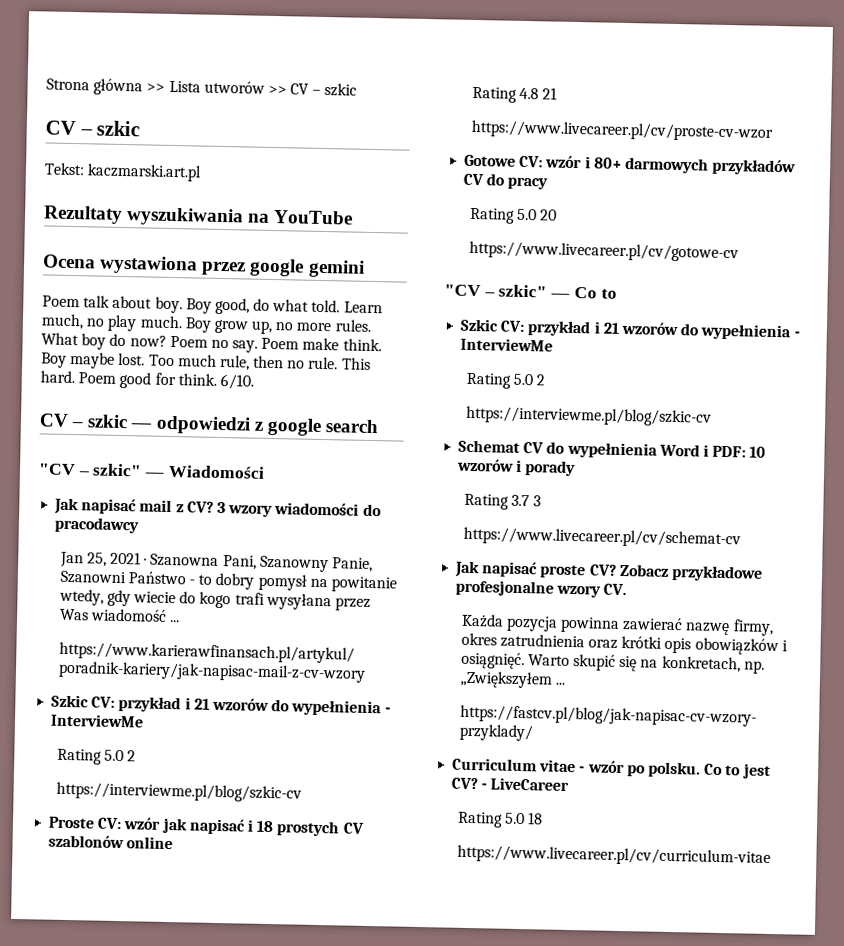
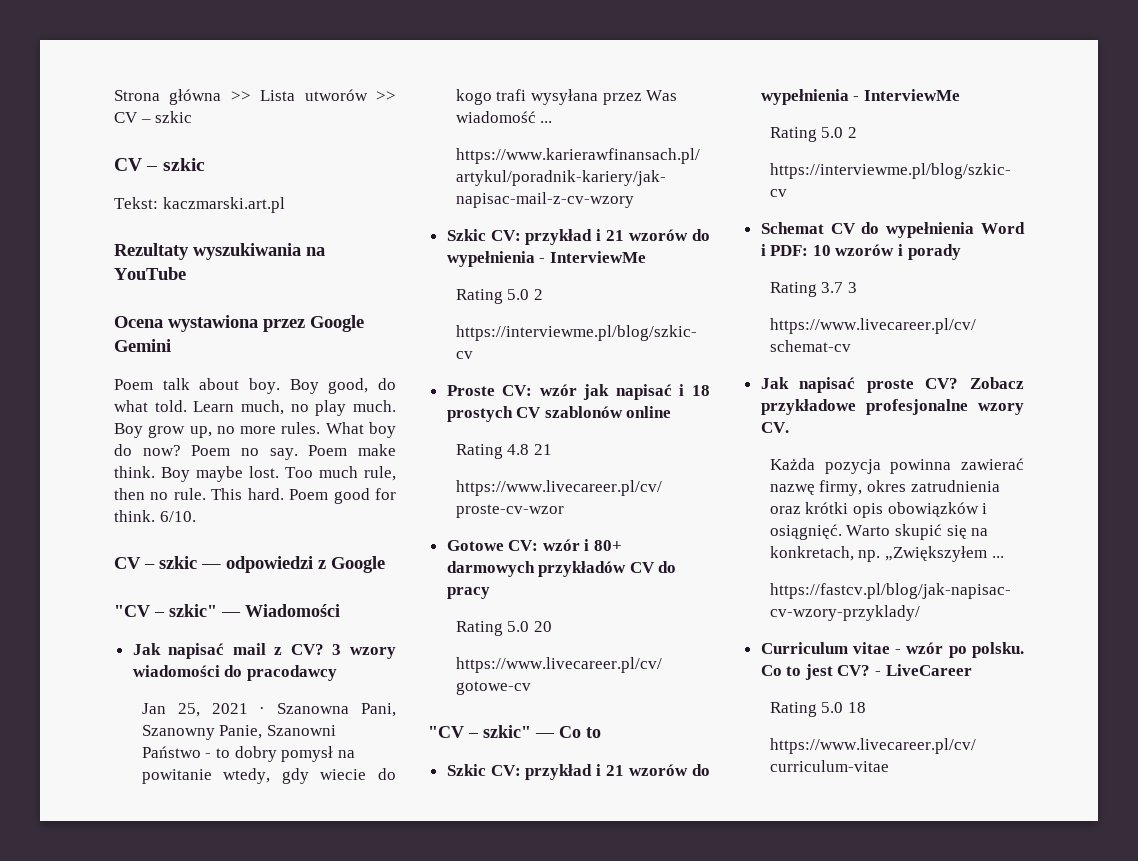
- Ocena wystawiona przez google gemini
+ Ocena wystawiona przez Google Gemini
- CV – szkic — odpowiedzi z google search
+ CV – szkic — odpowiedzi z Google

